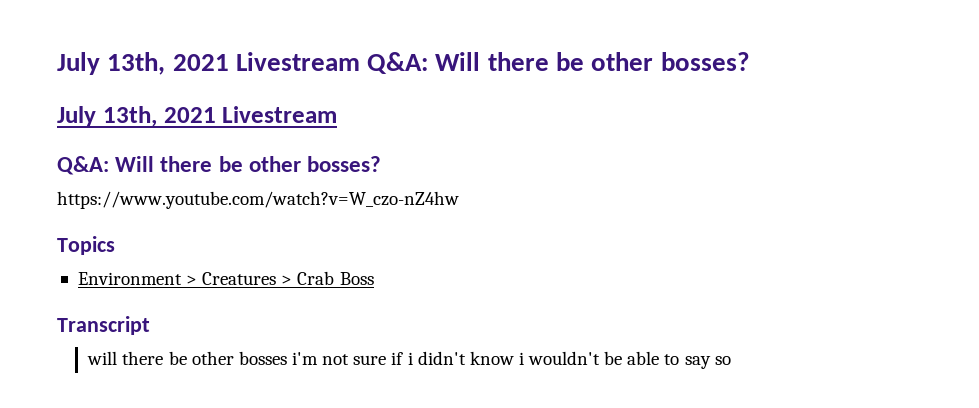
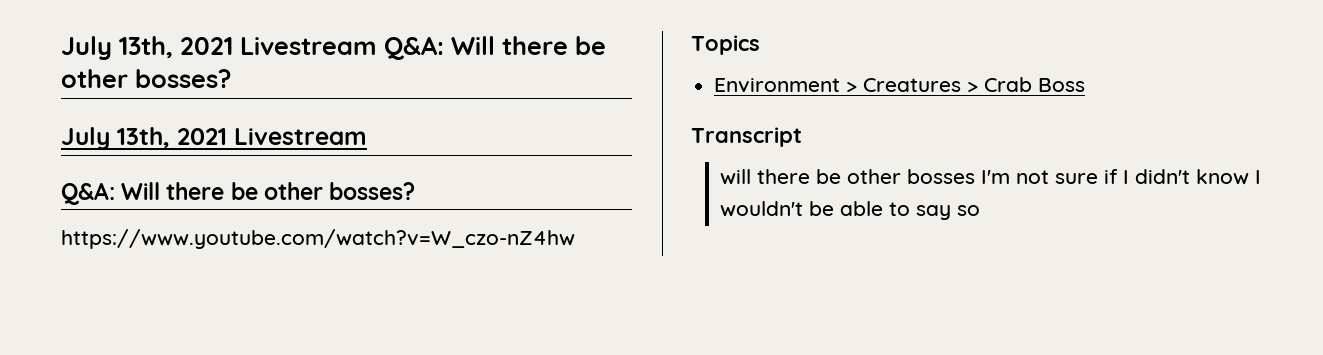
- will there be other bosses i'm not sure if i didn't know i wouldn't be able to say so
+ will there be other bosses I'm not sure if I didn't know I wouldn't be able to say so

